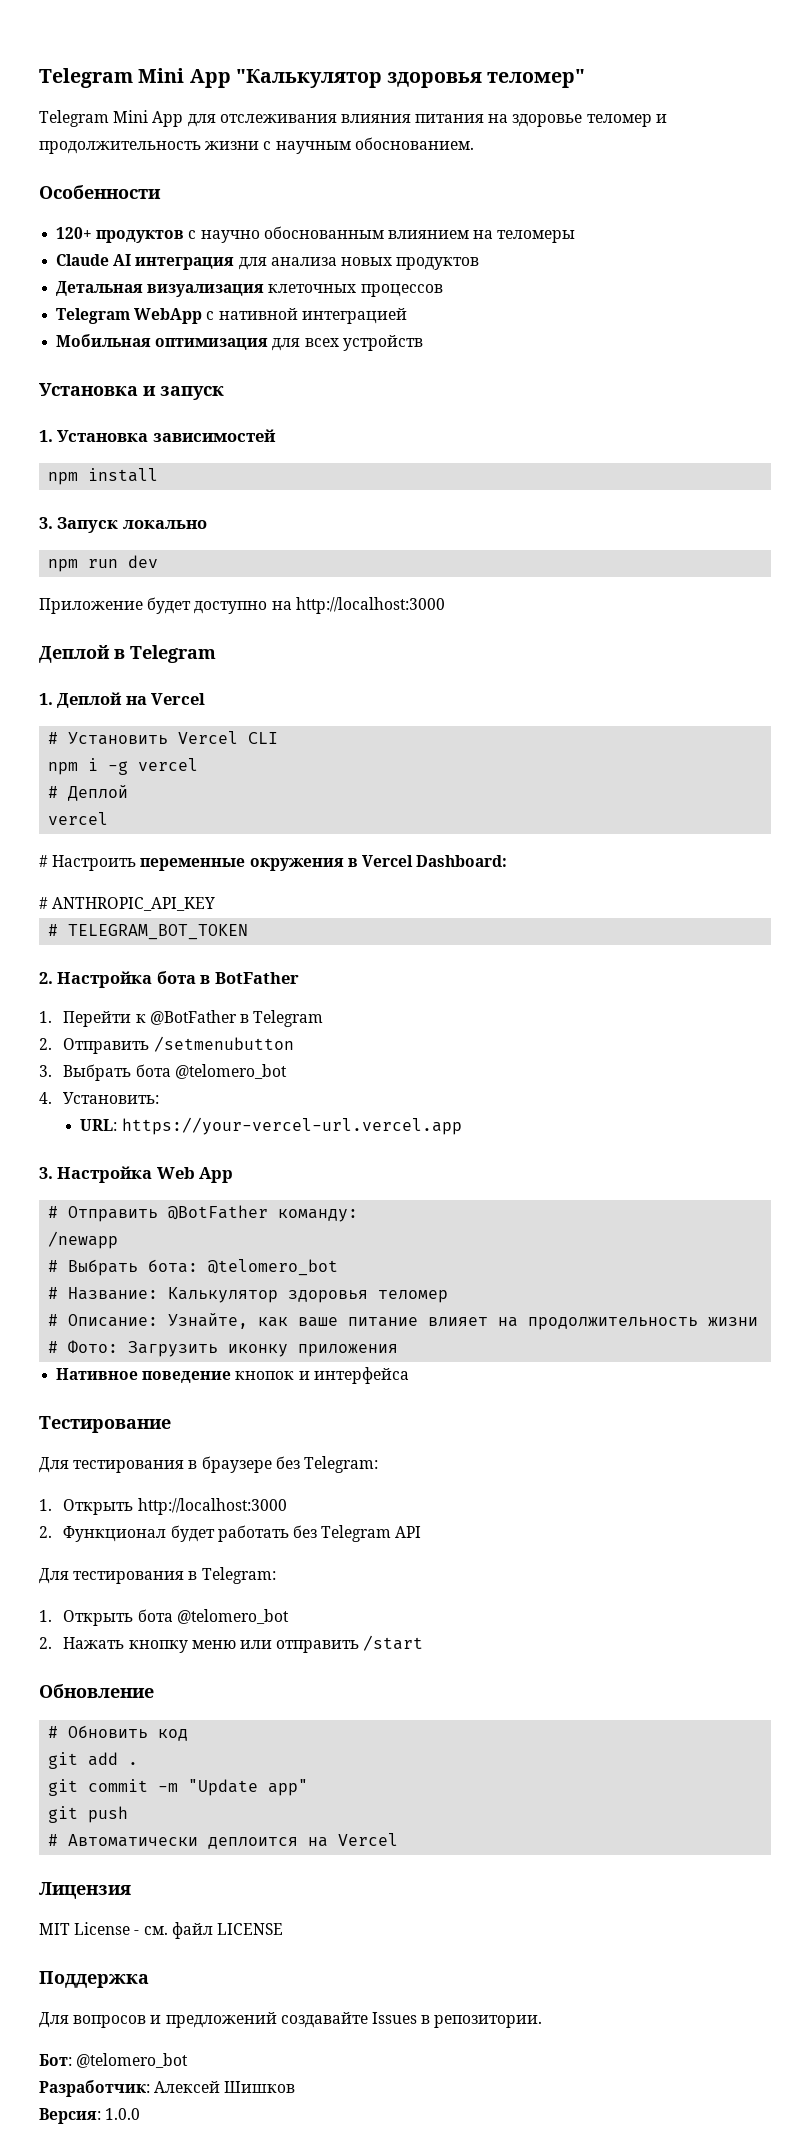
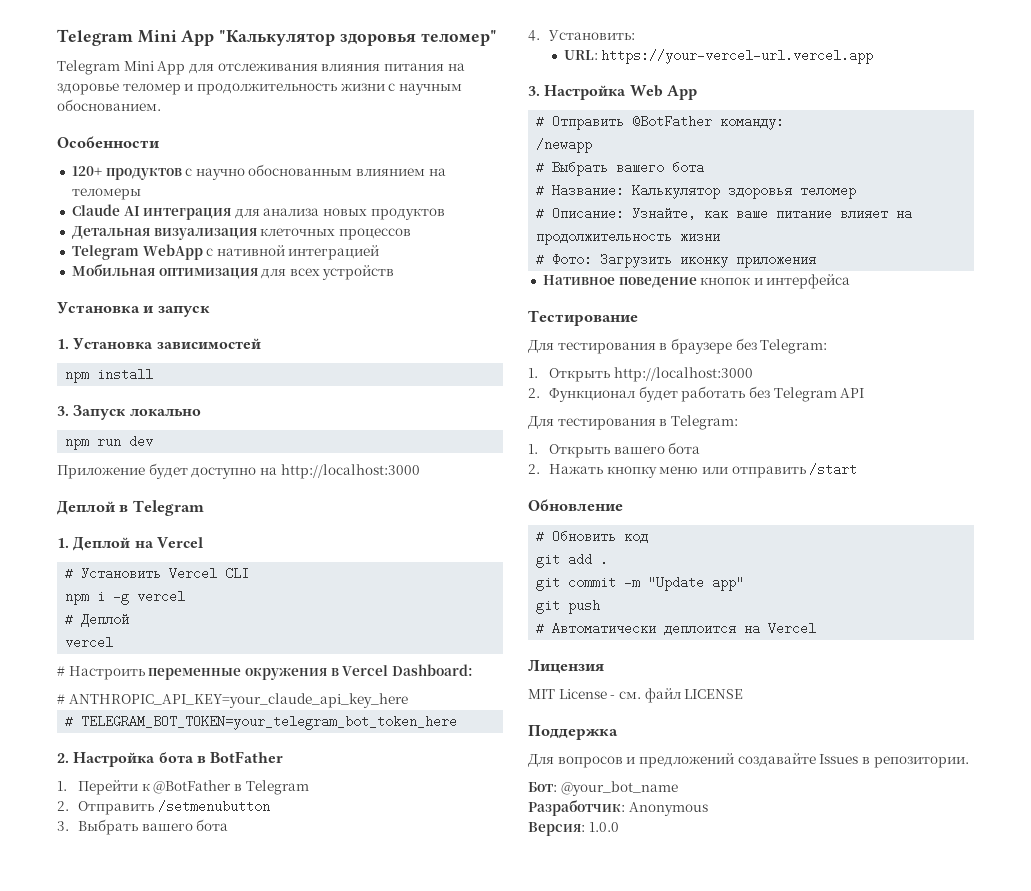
- # ANTHROPIC_API_KEY
- # TELEGRAM_BOT_TOKEN
+ # ANTHROPIC_API_KEY=your_claude_api_key_here
+ # TELEGRAM_BOT_TOKEN=your_telegram_bot_token_here
- 3. Выбрать бота @telomero_bot
+ 3. Выбрать вашего бота
- # Выбрать бота: @telomero_bot
+ # Выбрать вашего бота
- 1. Открыть бота @telomero_bot
+ 1. Открыть вашего бота
- Бот: @telomero_bot
+ Бот: @your_bot_name
- Разработчик: Алексей Шишков
+ Разработчик: Anonymous

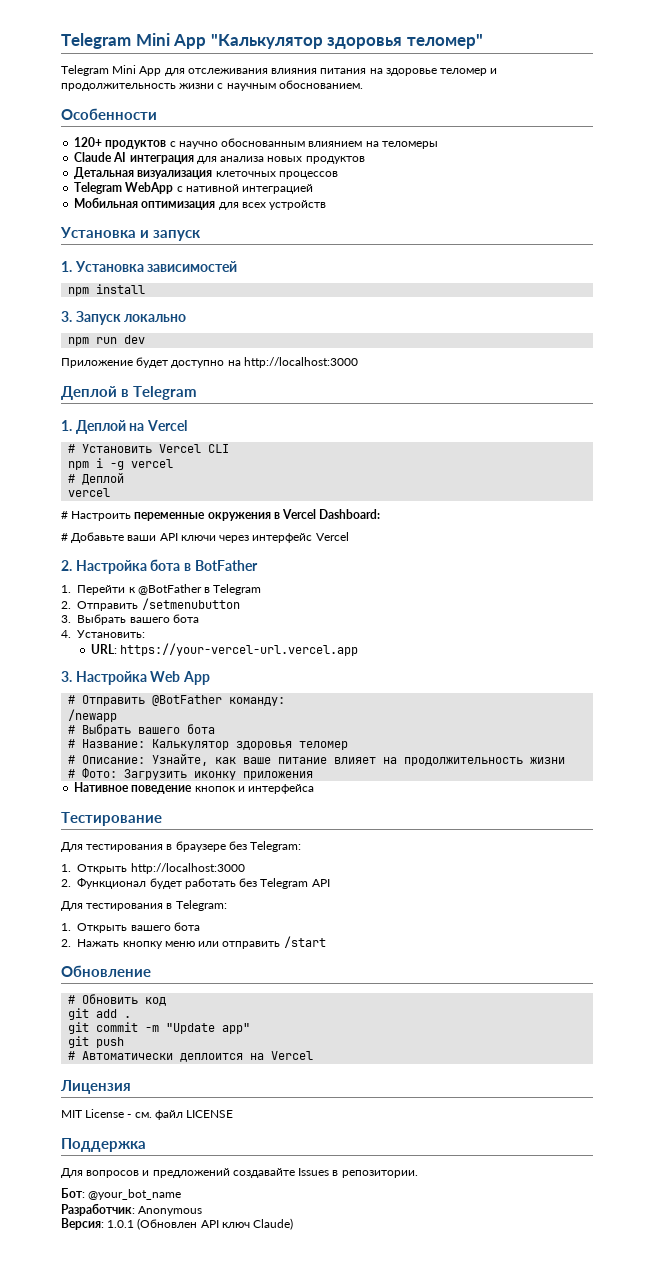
- # ANTHROPIC_API_KEY=your_claude_api_key_here
- # TELEGRAM_BOT_TOKEN=your_telegram_bot_token_here
+ # Добавьте ваши API ключи через интерфейс Vercel
- Версия: 1.0.0
+ Версия: 1.0.1 (Обновлен API ключ Claude)

